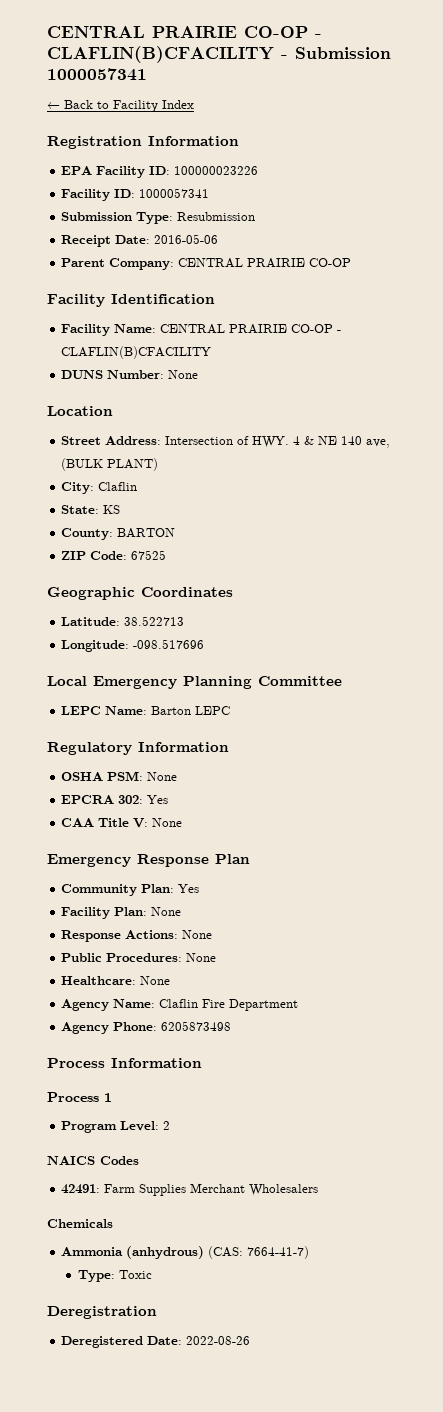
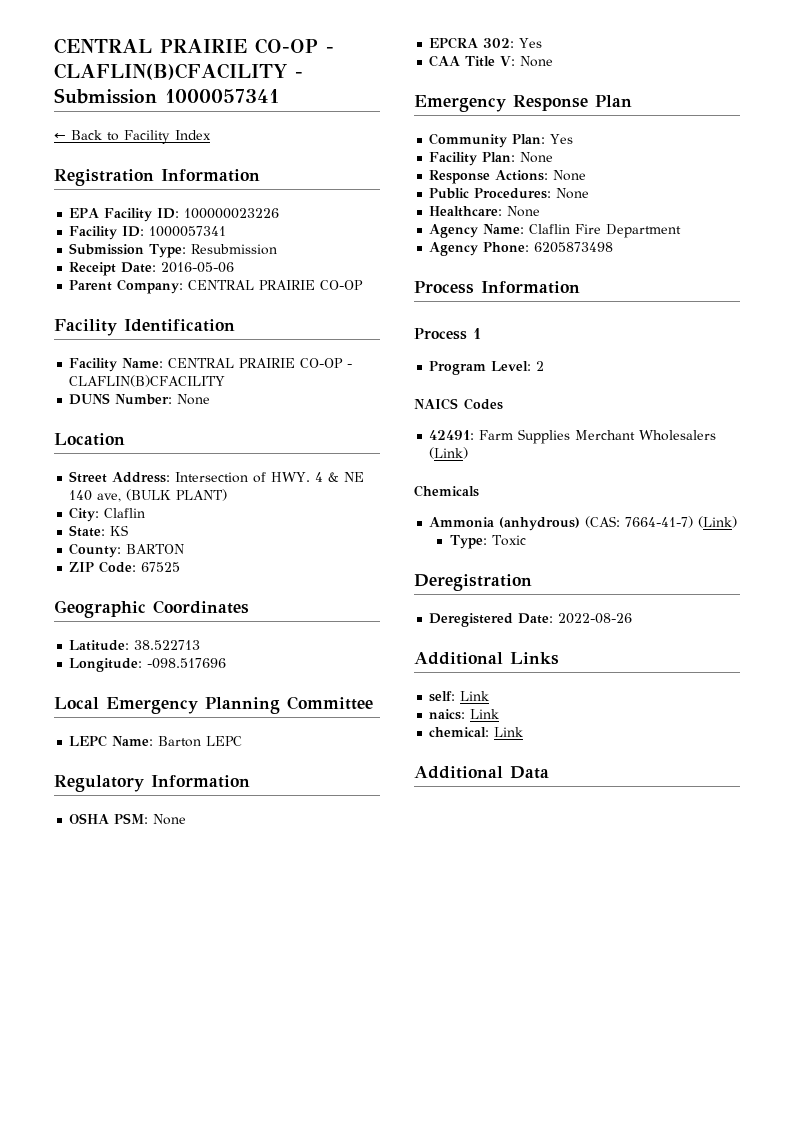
- 42491: Farm Supplies Merchant Wholesalers
+ 42491: Farm Supplies Merchant Wholesalers (Link)
- Ammonia (anhydrous) (CAS: 7664-41-7)
+ Ammonia (anhydrous) (CAS: 7664-41-7) (Link)
+ Additional Links
+ self: Link
+ naics: Link
+ chemical: Link
+ Additional Data

